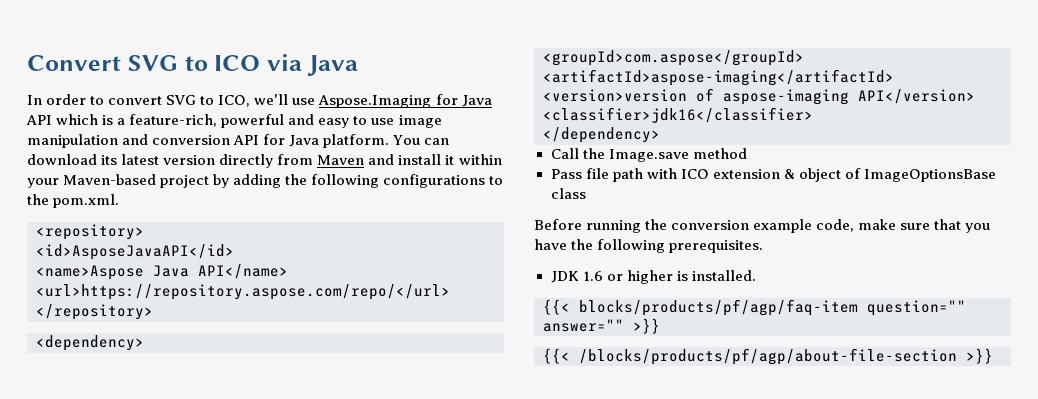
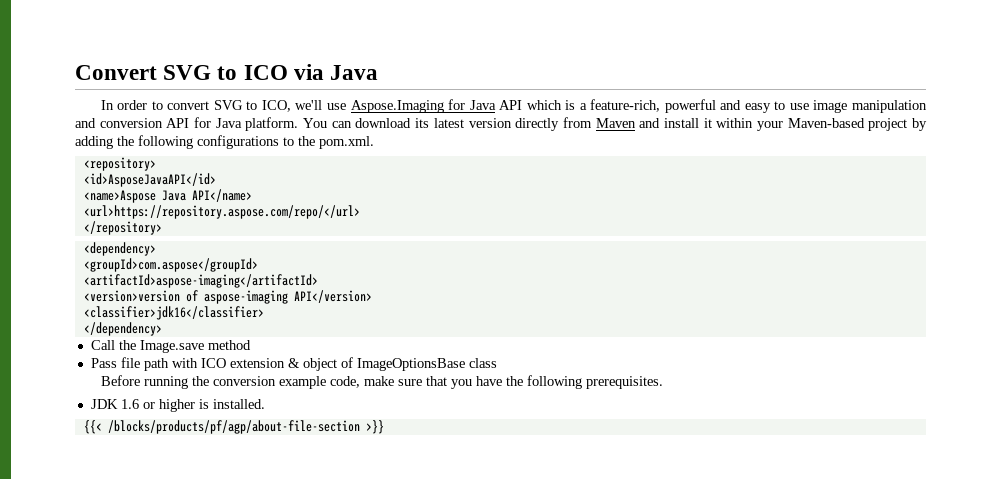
- {{< blocks/products/pf/agp/faq-item question="" answer="" >}}

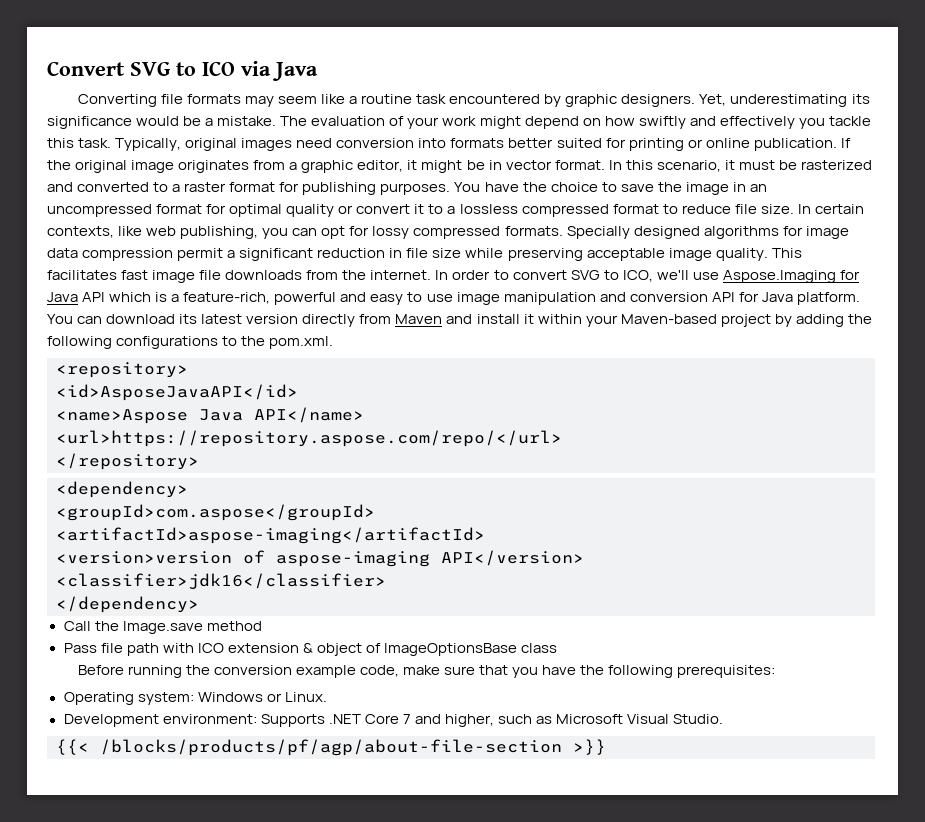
+ Converting file formats may seem like a routine task encountered by graphic designers. Yet, underestimating its significance would be a mistake. The evaluation of your work might depend on how swiftly and effectively you tackle this task. Typically, original images need conversion into formats better suited for printing or online publication. If the original image originates from a graphic editor, it might be in vector format. In this scenario, it must be rasterized and converted to a raster format for publishing purposes. You have the choice to save the image in an uncompressed format for optimal quality or convert it to a lossless compressed format to reduce file size. In certain contexts, like web publishing, you can opt for lossy compressed formats. Specially designed algorithms for image data compression permit a significant reduction in file size while preserving acceptable image quality. This facilitates fast image file downloads from the internet.
- Before running the conversion example code, make sure that you have the following prerequisites.
- JDK 1.6 or higher is installed.
+ Before running the conversion example code, make sure that you have the following prerequisites:
+ Operating system: Windows or Linux.
+ Development environment: Supports .NET Core 7 and higher, such as Microsoft Visual Studio.

